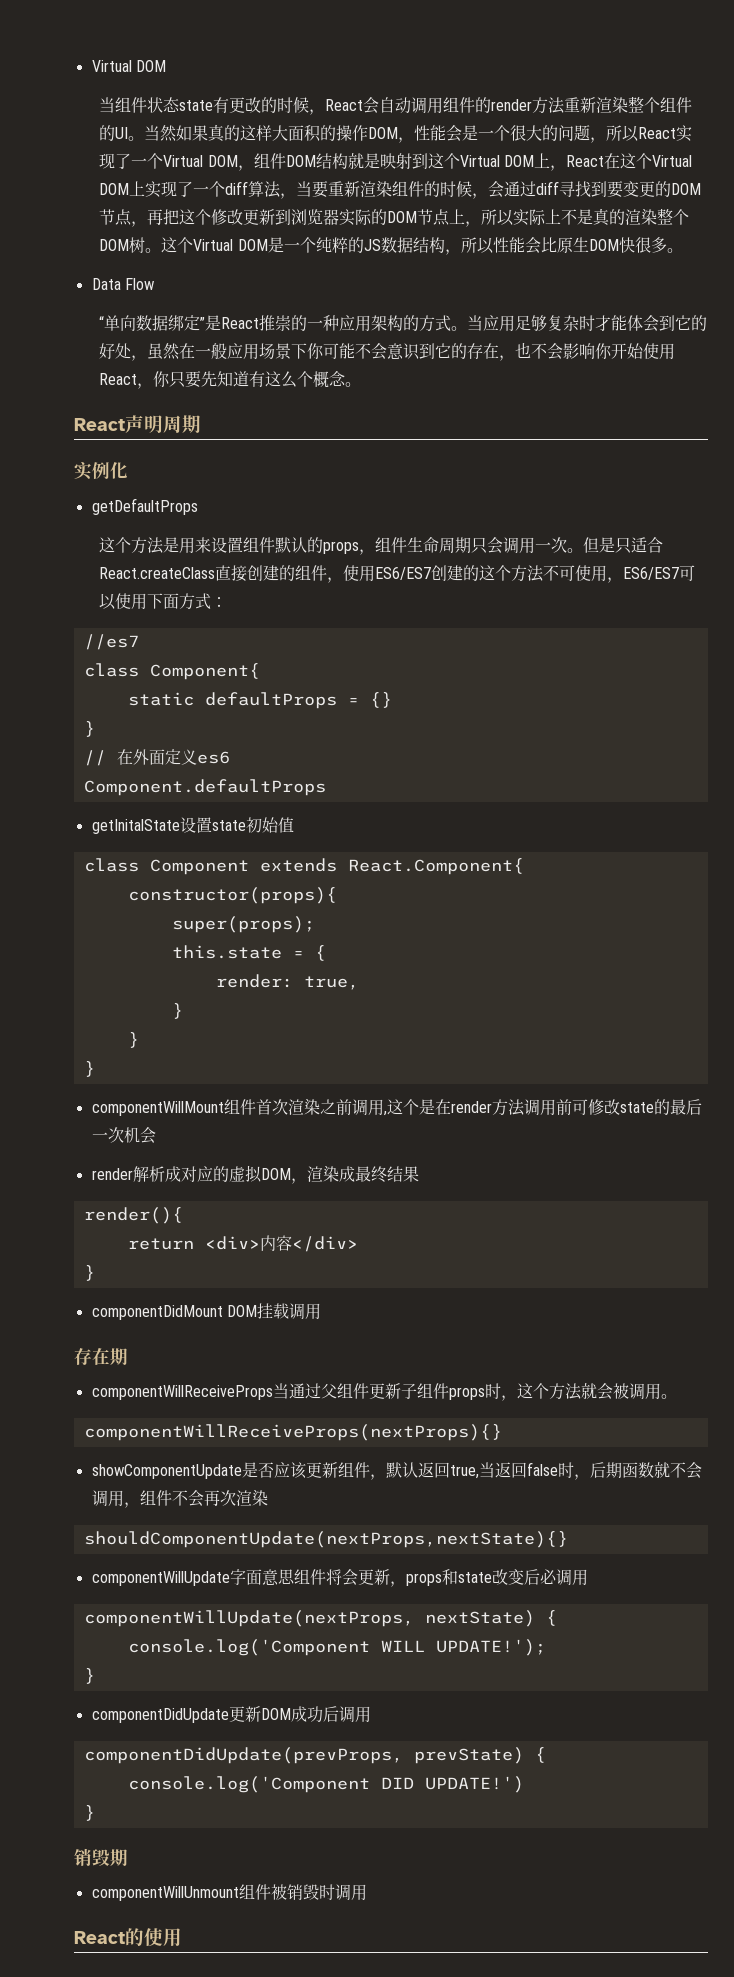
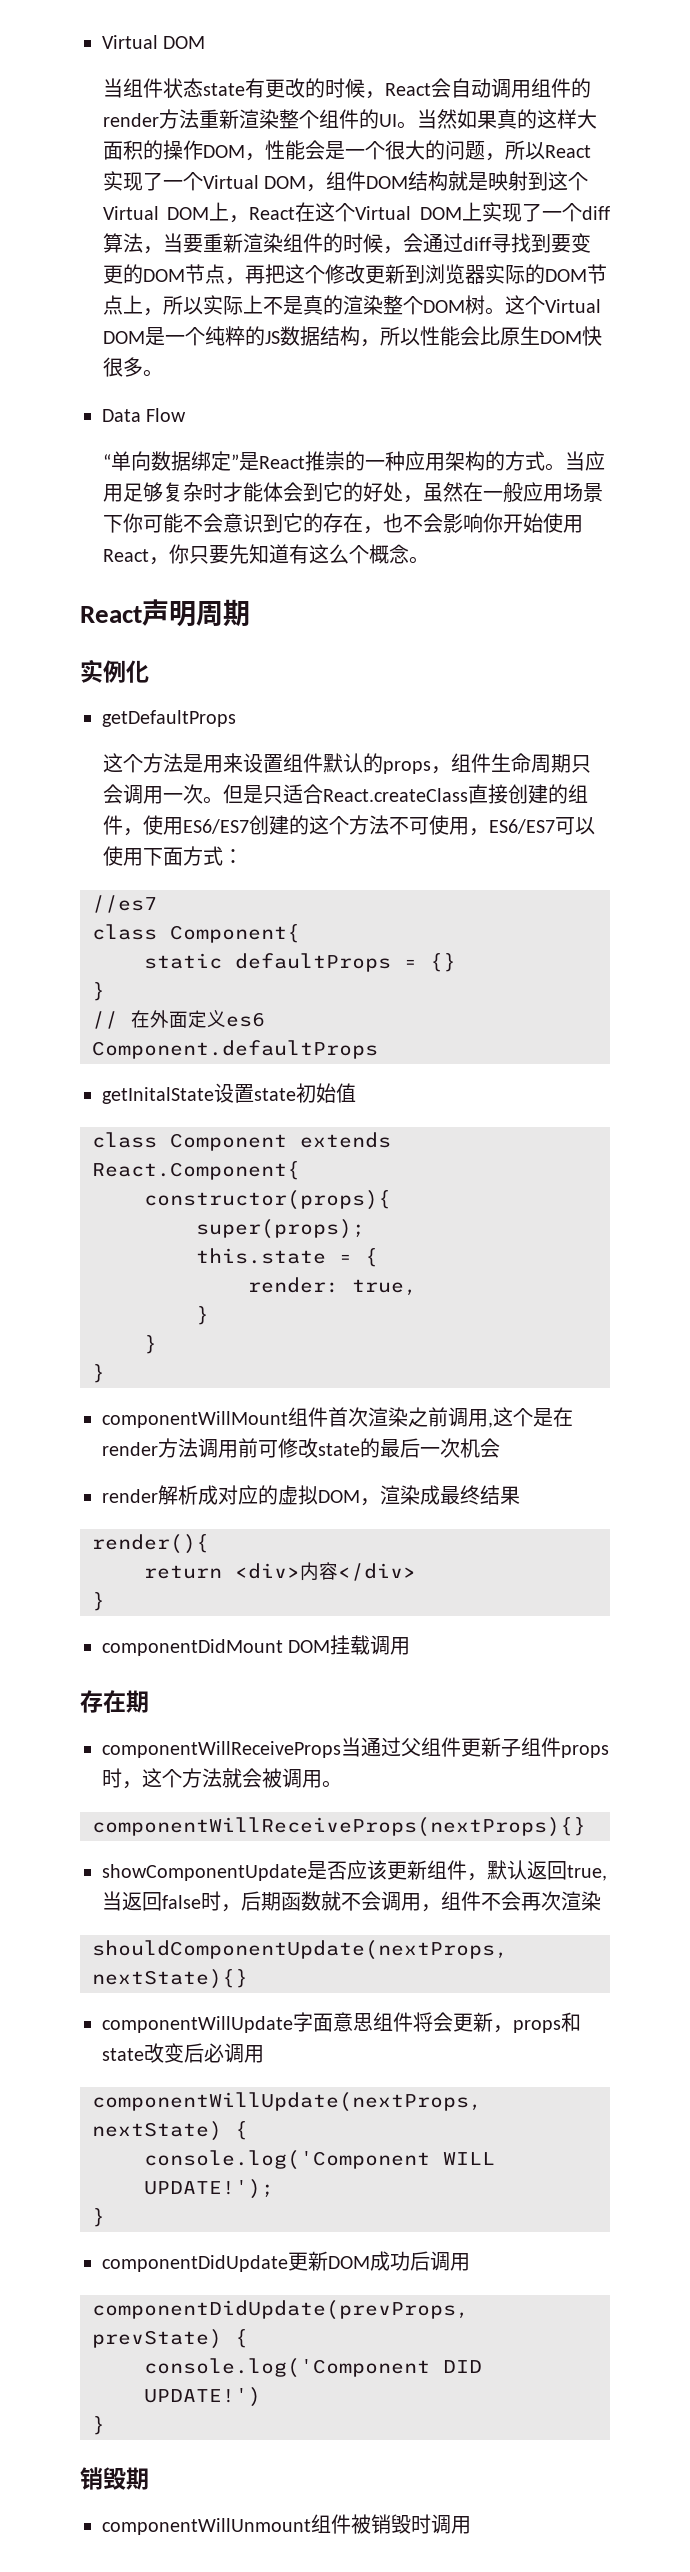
- React的使用

